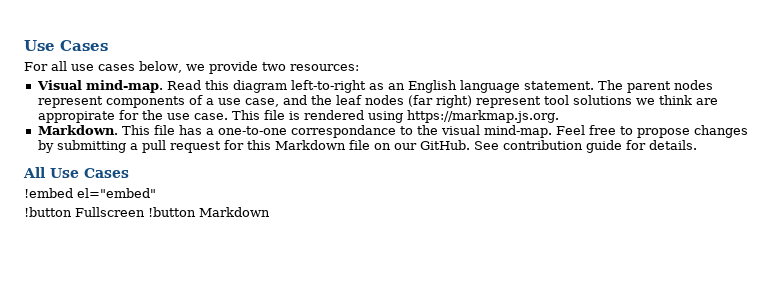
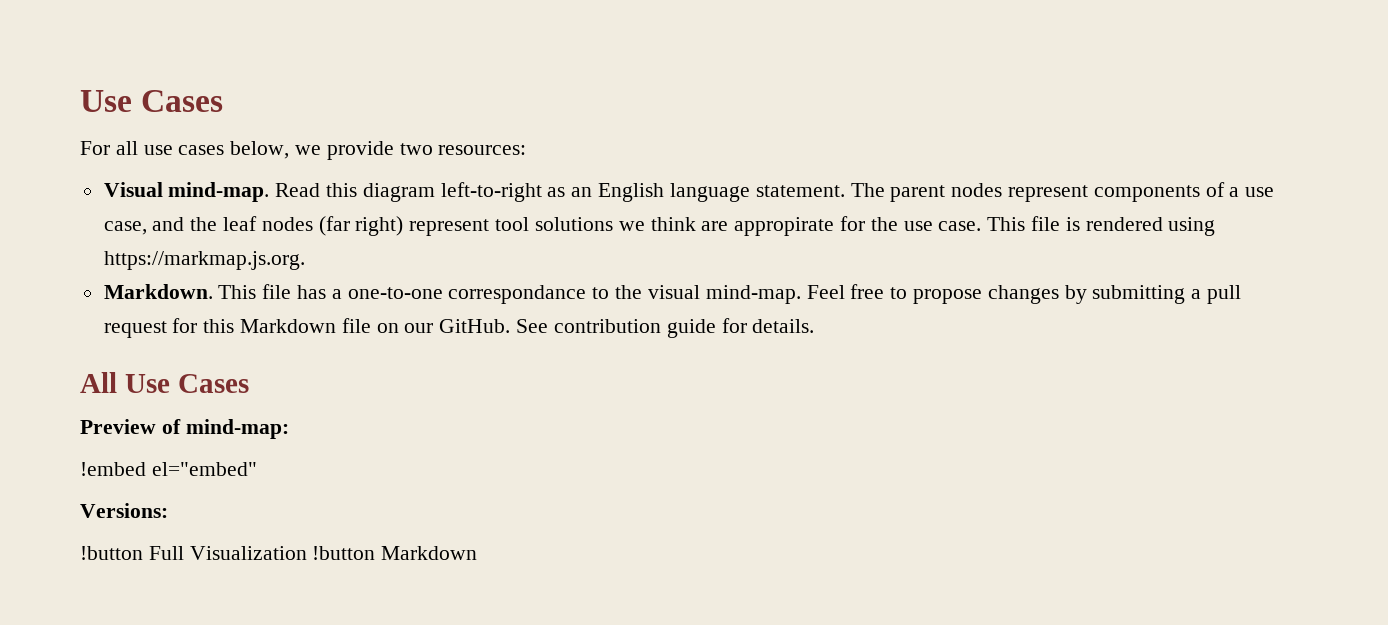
+ Preview of mind-map:
- !button Fullscreen !button Markdown
+ Versions:
+ !button Full Visualization !button Markdown

